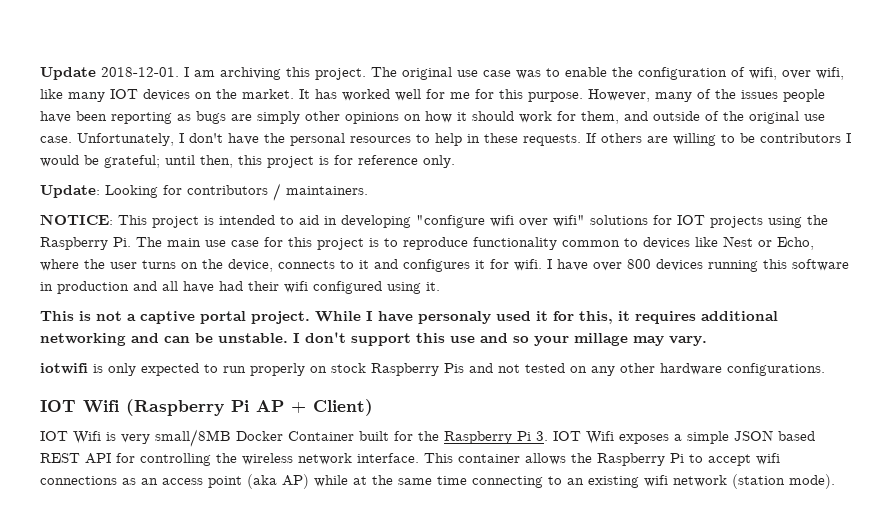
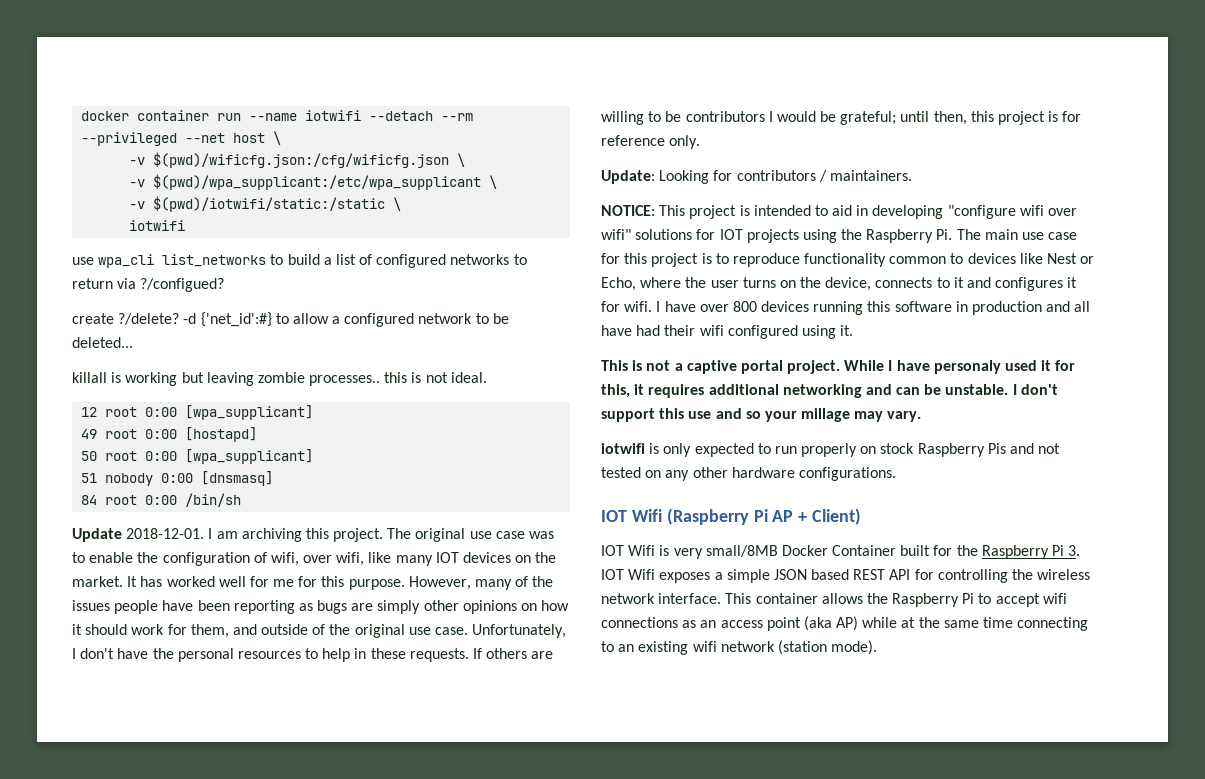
+ docker container run --name iotwifi --detach --rm --privileged --net host \
+ -v $(pwd)/wificfg.json:/cfg/wificfg.json \
+ -v $(pwd)/wpa_supplicant:/etc/wpa_supplicant \
+ -v $(pwd)/iotwifi/static:/static \
+ iotwifi
+ use wpa_cli list_networks to build a list of configured networks to return via ?/configued?
+ create ?/delete? -d {'net_id':#} to allow a configured network to be deleted...
+ killall is working but leaving zombie processes.. this is not ideal.
+ 12 root 0:00 [wpa_supplicant]
+ 49 root 0:00 [hostapd]
+ 50 root 0:00 [wpa_supplicant]
+ 51 nobody 0:00 [dnsmasq]
+ 84 root 0:00 /bin/sh

